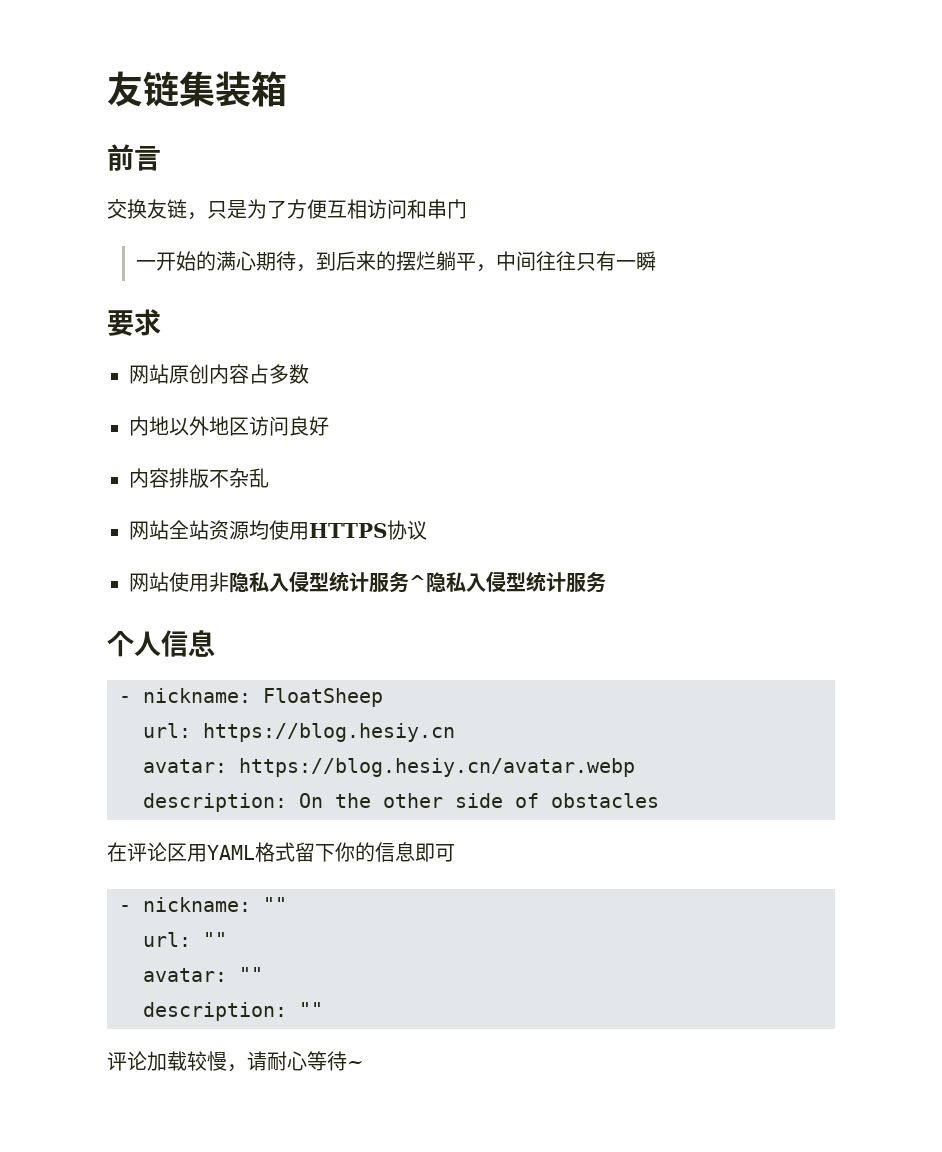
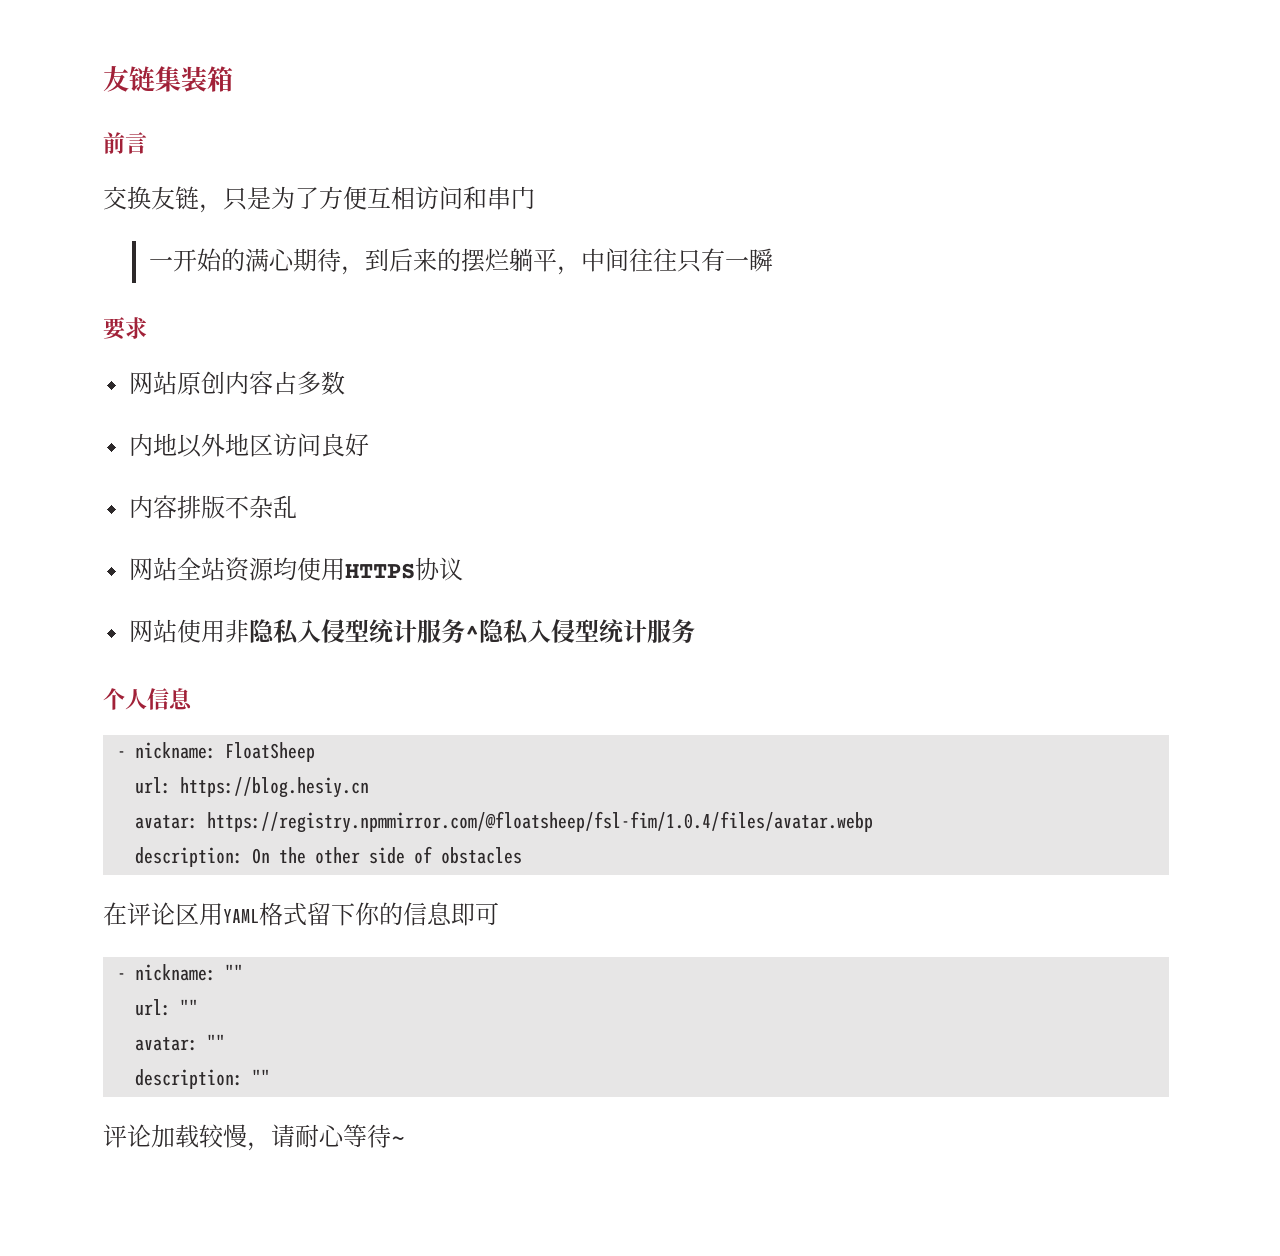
- avatar: https://blog.hesiy.cn/avatar.webp
+ avatar: https://registry.npmmirror.com/@floatsheep/fsl-fim/1.0.4/files/avatar.webp

